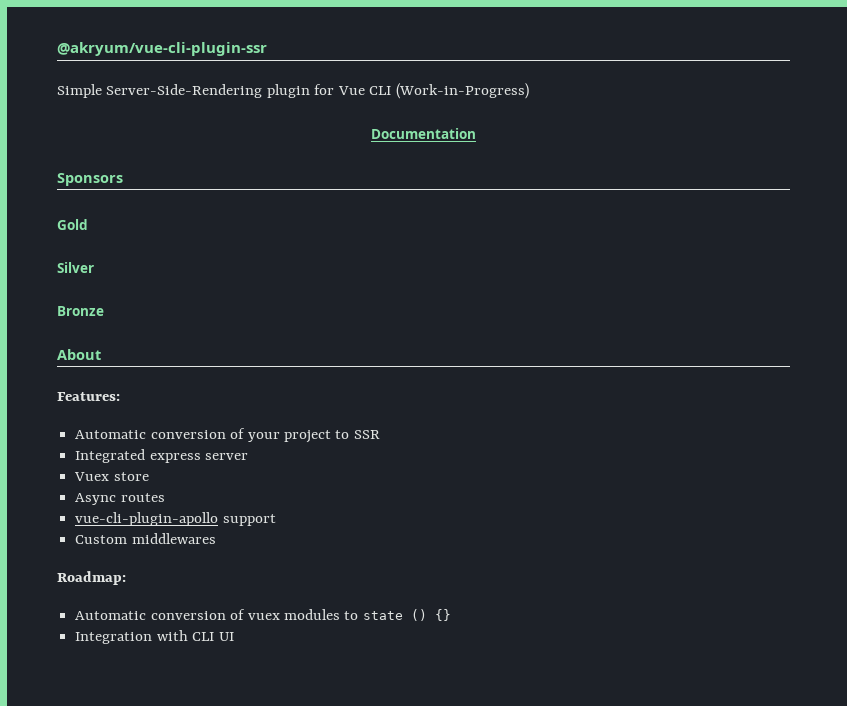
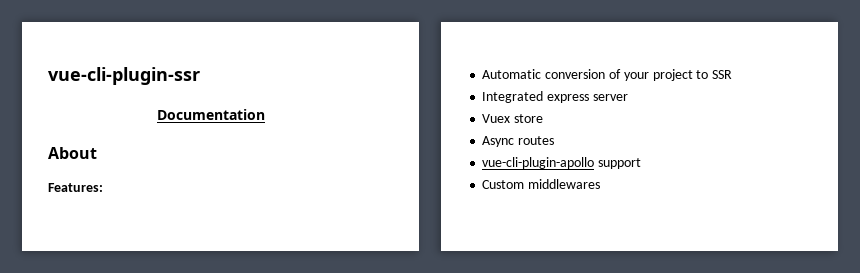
- @akryum/vue-cli-plugin-ssr
- Simple Server-Side-Rendering plugin for Vue CLI (Work-in-Progress)
+ vue-cli-plugin-ssr
  Documentation
- Sponsors
- Gold
- Silver
- Bronze
- Roadmap:
- Automatic conversion of vuex modules to state () {}
- Integration with CLI UI

